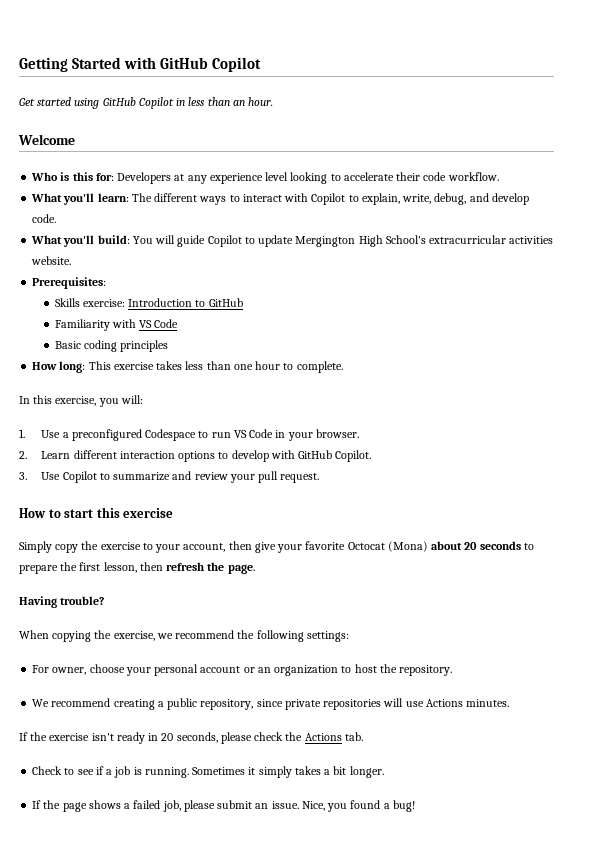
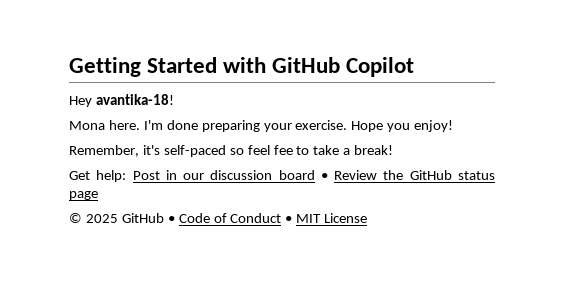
- Get started using GitHub Copilot in less than an hour.
- Welcome
- Who is this for: Developers at any experience level looking to accelerate their code workflow.
- What you'll learn: The different ways to interact with Copilot to explain, write, debug, and develop code.
- What you'll build: You will guide Copilot to update Mergington High School's extracurricular activities website.
- Prerequisites:
- Skills exercise: Introduction to GitHub
- Familiarity with VS Code
- Basic coding principles
- How long: This exercise takes less than one hour to complete.
- In this exercise, you will:
- 1. Use a preconfigured Codespace to run VS Code in your browser.
- 2. Learn different interaction options to develop with GitHub Copilot.
- 3. Use Copilot to summarize and review your pull request.
- How to start this exercise
- Simply copy the exercise to your account, then give your favorite Octocat (Mona) about 20 seconds to prepare the first lesson, then refresh the page.
- Having trouble?
- When copying the exercise, we recommend the following settings:
- For owner, choose your personal account or an organization to host the repository.
- We recommend creating a public repository, since private repositories will use Actions minutes.
- If the exercise isn't ready in 20 seconds, please check the Actions tab.
- Check to see if a job is running. Sometimes it simply takes a bit longer.
- If the page shows a failed job, please submit an issue. Nice, you found a bug!
+ Hey avantika-18!
+ Mona here. I'm done preparing your exercise. Hope you enjoy!
+ Remember, it's self-paced so feel fee to take a break!
+ Get help: Post in our discussion board • Review the GitHub status page
+ © 2025 GitHub • Code of Conduct • MIT License

